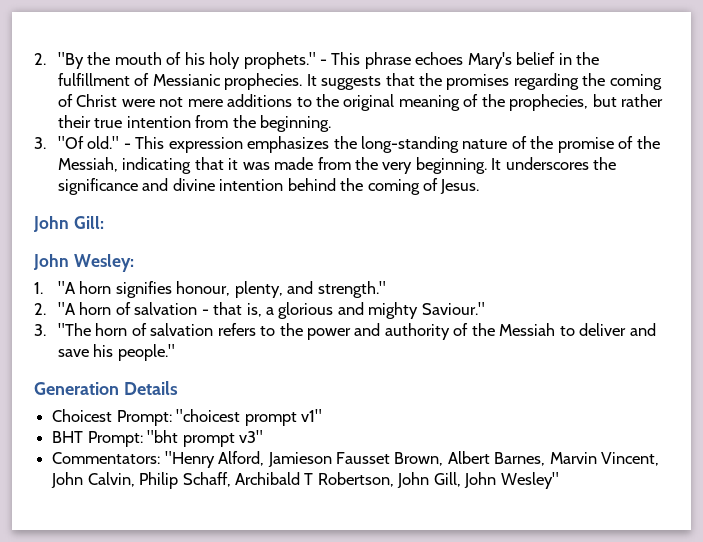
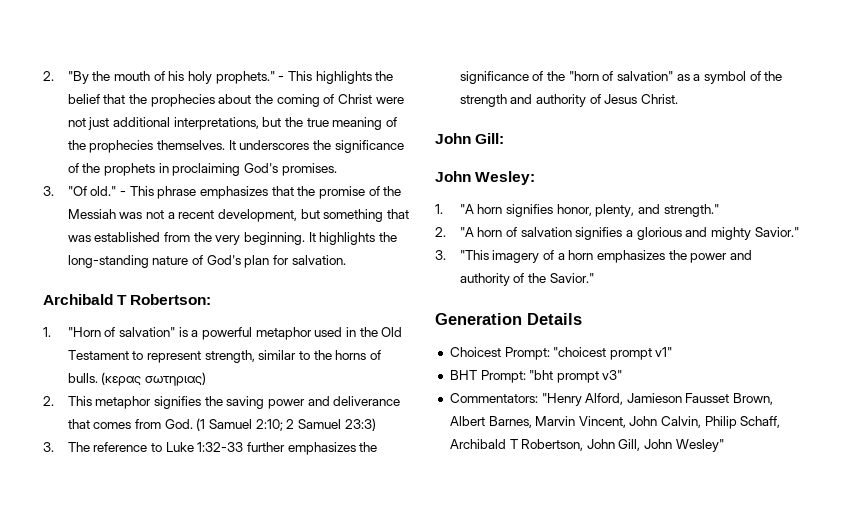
- - This phrase echoes Mary's belief in the fulfillment of Messianic prophecies. It suggests that the promises regarding the coming of Christ were not mere additions to the original meaning of the prophecies, but rather their true intention from the beginning.
+ - This highlights the belief that the prophecies about the coming of Christ were not just additional interpretations, but the true meaning of the prophecies themselves. It underscores the significance of the prophets in proclaiming God's promises.
- - This expression emphasizes the long-standing nature of the promise of the Messiah, indicating that it was made from the very beginning.
+ - This phrase emphasizes that the promise of the Messiah was not a recent development, but something that was established from the very beginning.
- It underscores the significance and divine intention behind the coming of Jesus.
+ It highlights the long-standing nature of God's plan for salvation.
+ Archibald T Robertson:
+ 1. "Horn of salvation" is a powerful metaphor used in the Old Testament to represent strength, similar to the horns of bulls. (κερας σωτηριας)
+ 2. This metaphor signifies the saving power and deliverance that comes from God. (1 Samuel 2:10; 2 Samuel 23:3)
+ 3. The reference to Luke 1:32-33 further emphasizes the significance of the "horn of salvation" as a symbol of the strength and authority of Jesus Christ.
- 1. "A horn signifies honour, plenty, and strength."
+ 1. "A horn signifies honor, plenty, and strength."
- 2. "A horn of salvation - that is, a glorious and mighty Saviour."
- 3. "The horn of salvation refers to the power and authority of the Messiah to deliver and save his people."
+ 2. "A horn of salvation signifies a glorious and mighty Savior."
+ 3. "This imagery of a horn emphasizes the power and authority of the Savior."

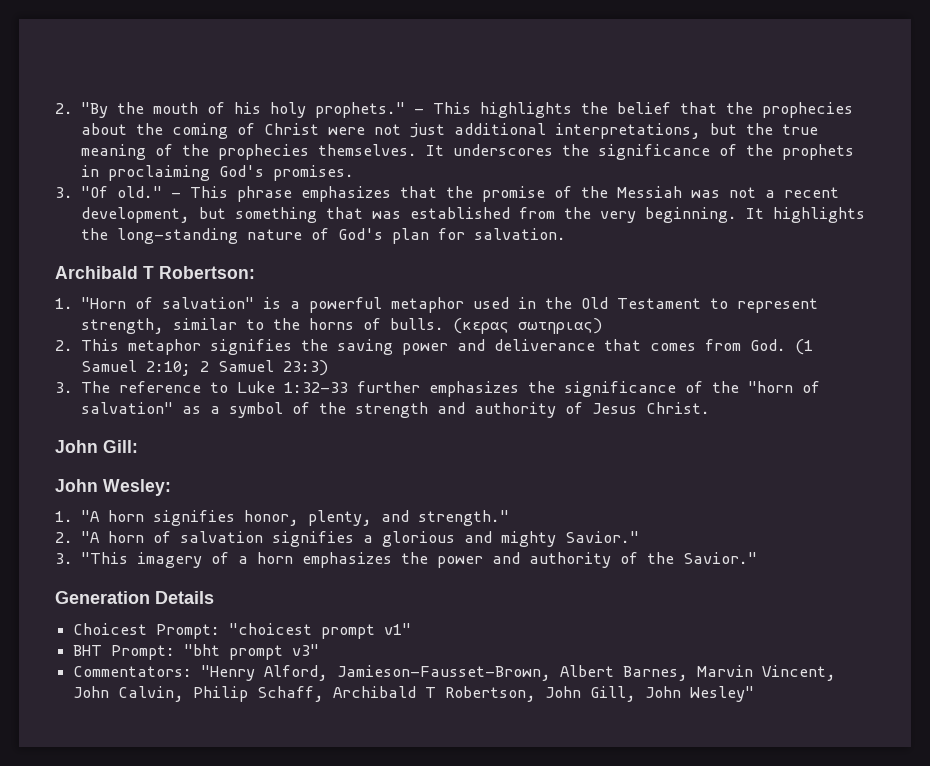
- Commentators: "Henry Alford, Jamieson Fausset Brown, Albert Barnes, Marvin Vincent, John Calvin, Philip Schaff, Archibald T Robertson, John Gill, John Wesley"
+ Commentators: "Henry Alford, Jamieson-Fausset-Brown, Albert Barnes, Marvin Vincent, John Calvin, Philip Schaff, Archibald T Robertson, John Gill, John Wesley"

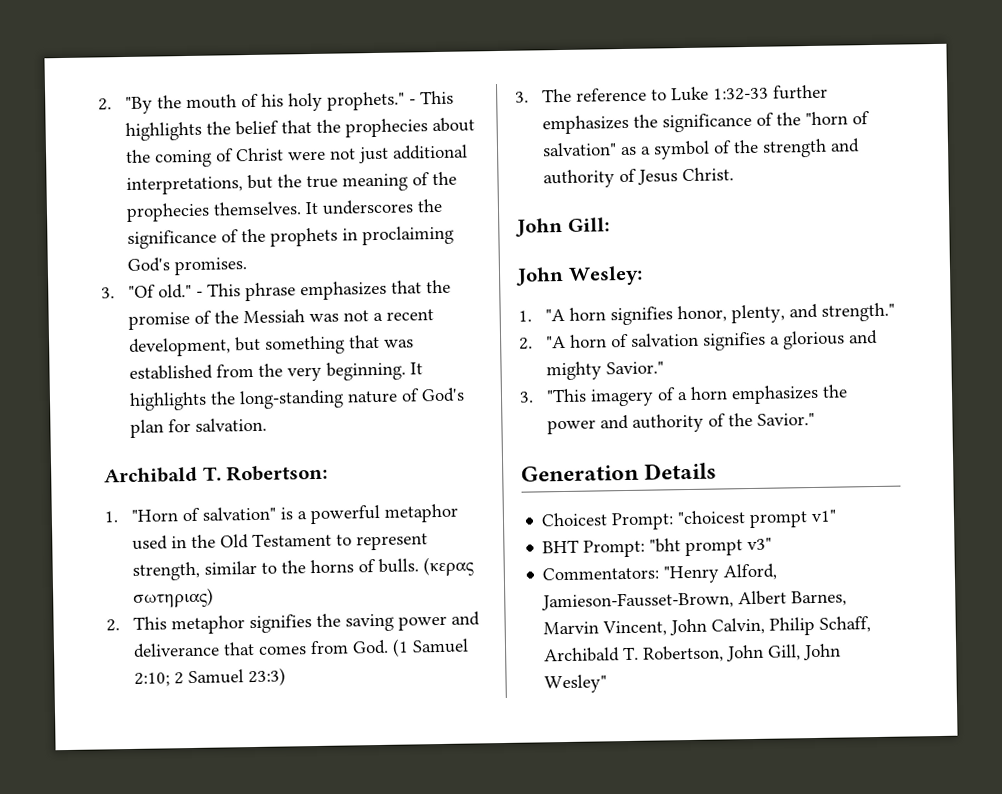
- Archibald T Robertson:
+ Archibald T. Robertson:
- Commentators: "Henry Alford, Jamieson-Fausset-Brown, Albert Barnes, Marvin Vincent, John Calvin, Philip Schaff, Archibald T Robertson, John Gill, John Wesley"
+ Commentators: "Henry Alford, Jamieson-Fausset-Brown, Albert Barnes, Marvin Vincent, John Calvin, Philip Schaff, Archibald T. Robertson, John Gill, John Wesley"

